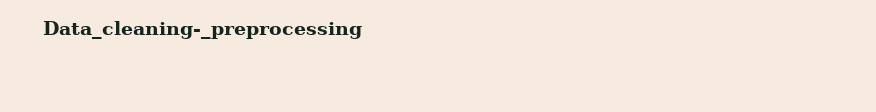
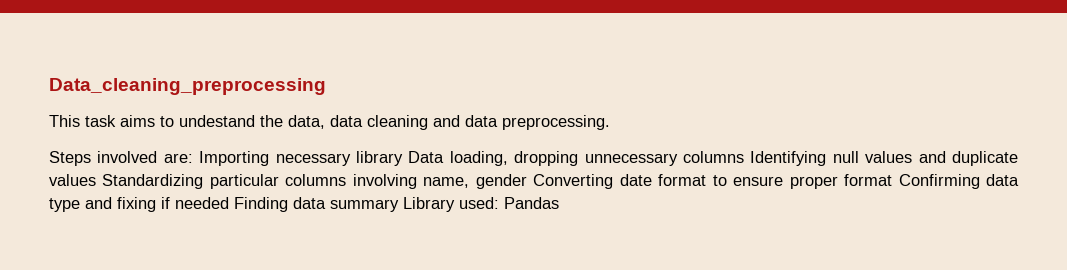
- Data_cleaning-_preprocessing
+ Data_cleaning_preprocessing
+ This task aims to undestand the data, data cleaning and data preprocessing.
+ Steps involved are: Importing necessary library Data loading, dropping unnecessary columns Identifying null values and duplicate values Standardizing particular columns involving name, gender Converting date format to ensure proper format Confirming data type and fixing if needed Finding data summary Library used: Pandas

